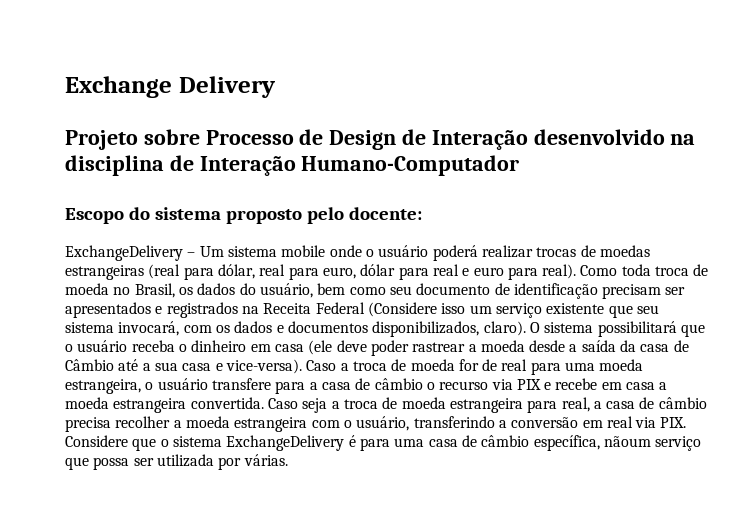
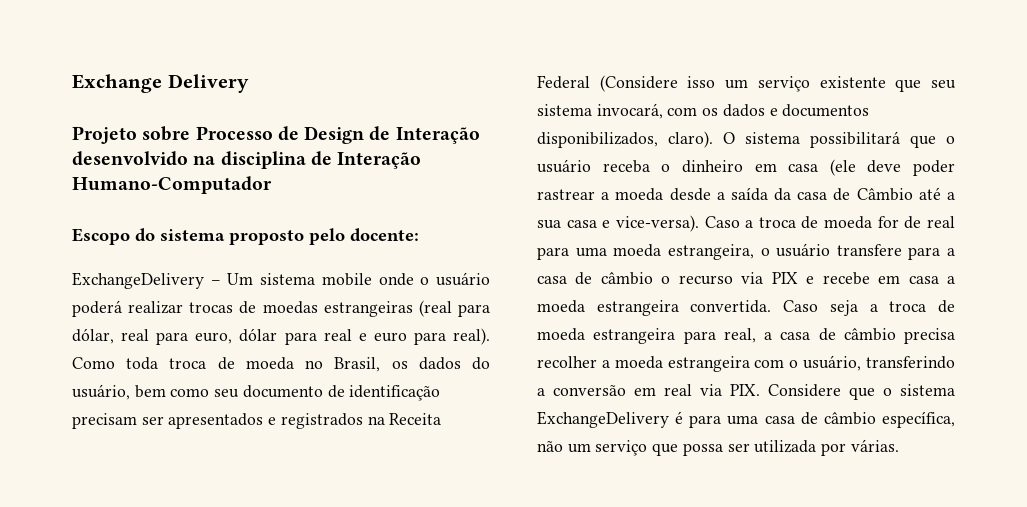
- Caso seja a troca de moeda estrangeira para real, a casa de câmbio precisa recolher a moeda estrangeira com o usuário, transferindo a conversão em real via PIX. Considere que o sistema ExchangeDelivery é para uma casa de câmbio específica, nãoum serviço que possa ser utilizada por várias.
+ Caso seja a troca de moeda estrangeira para real, a casa de câmbio precisa recolher a moeda estrangeira com o usuário, transferindo a conversão em real via PIX. Considere que o sistema ExchangeDelivery é para uma casa de câmbio específica, não um serviço que possa ser utilizada por várias.

